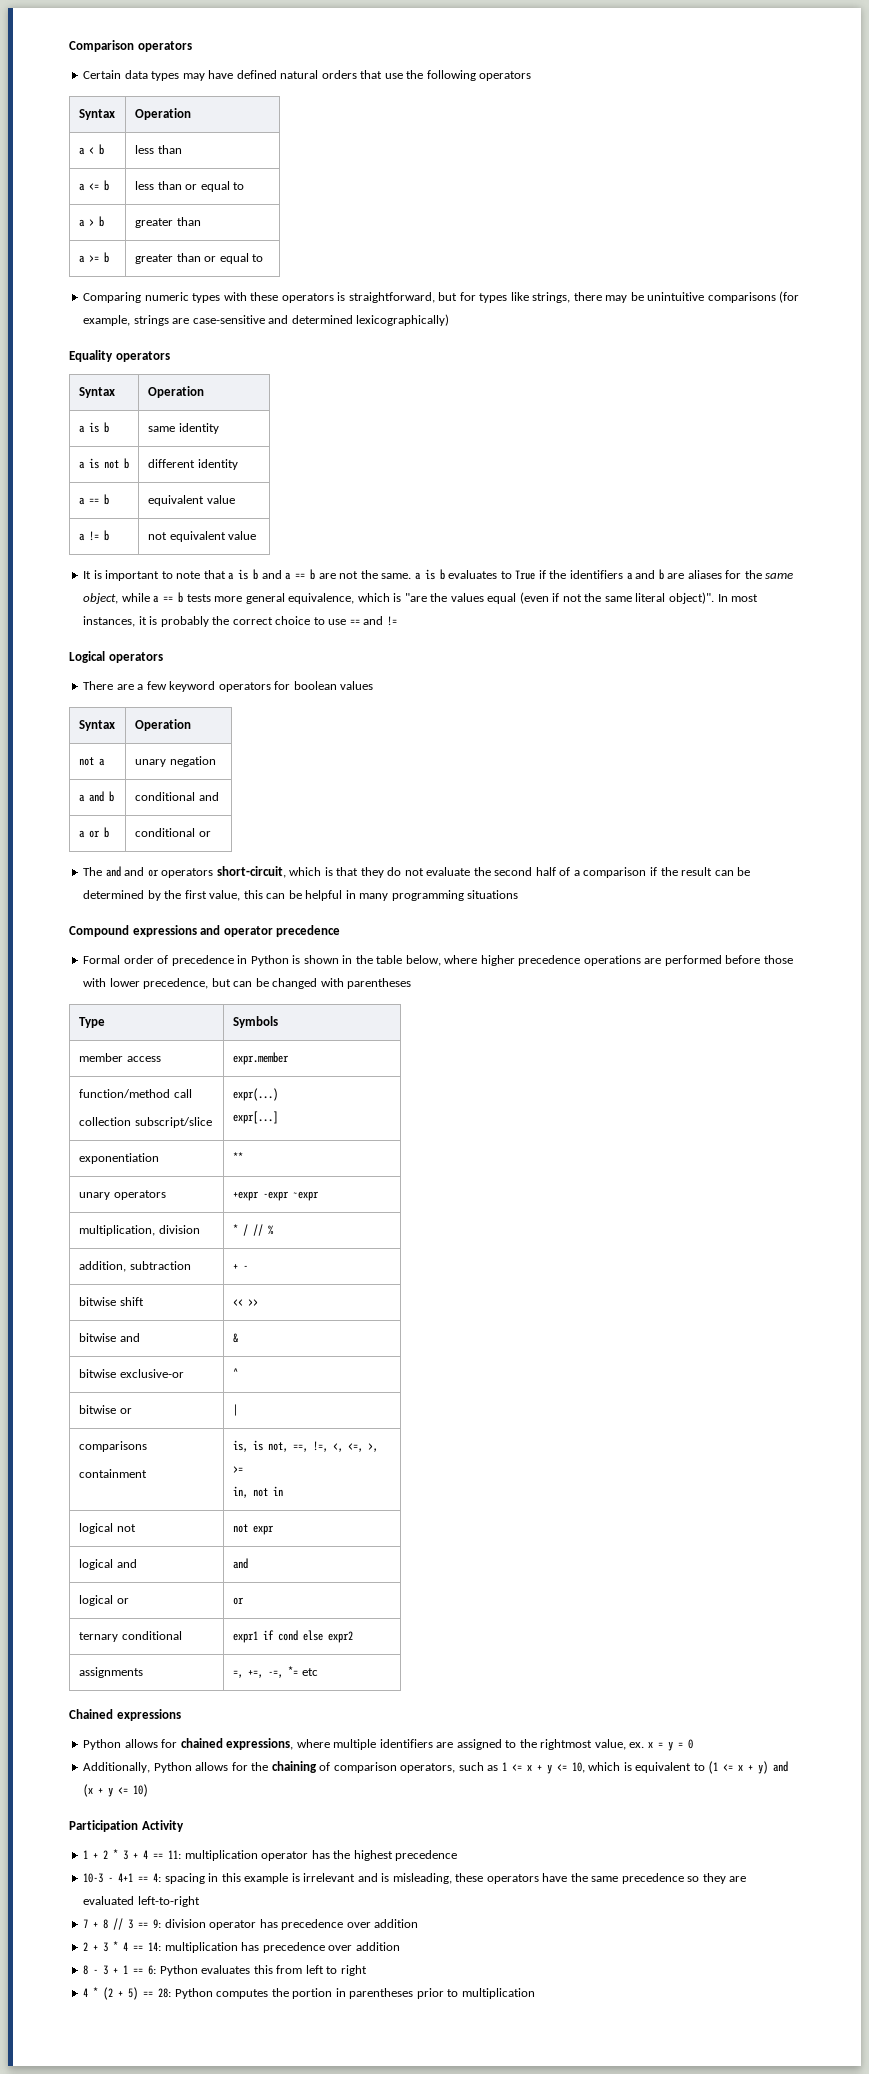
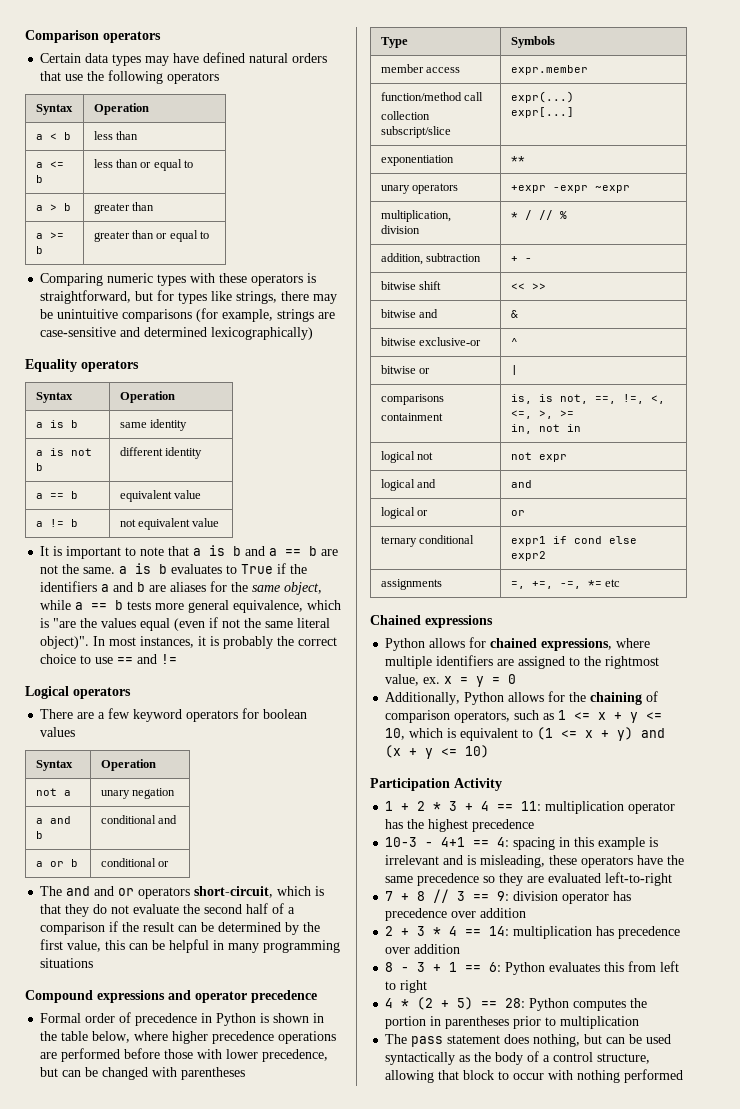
+ The pass statement does nothing, but can be used syntactically as the body of a control structure, allowing that block to occur with nothing performed

